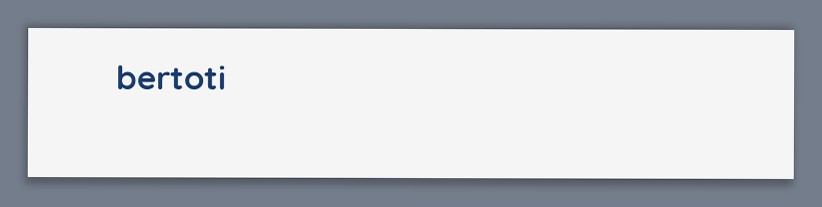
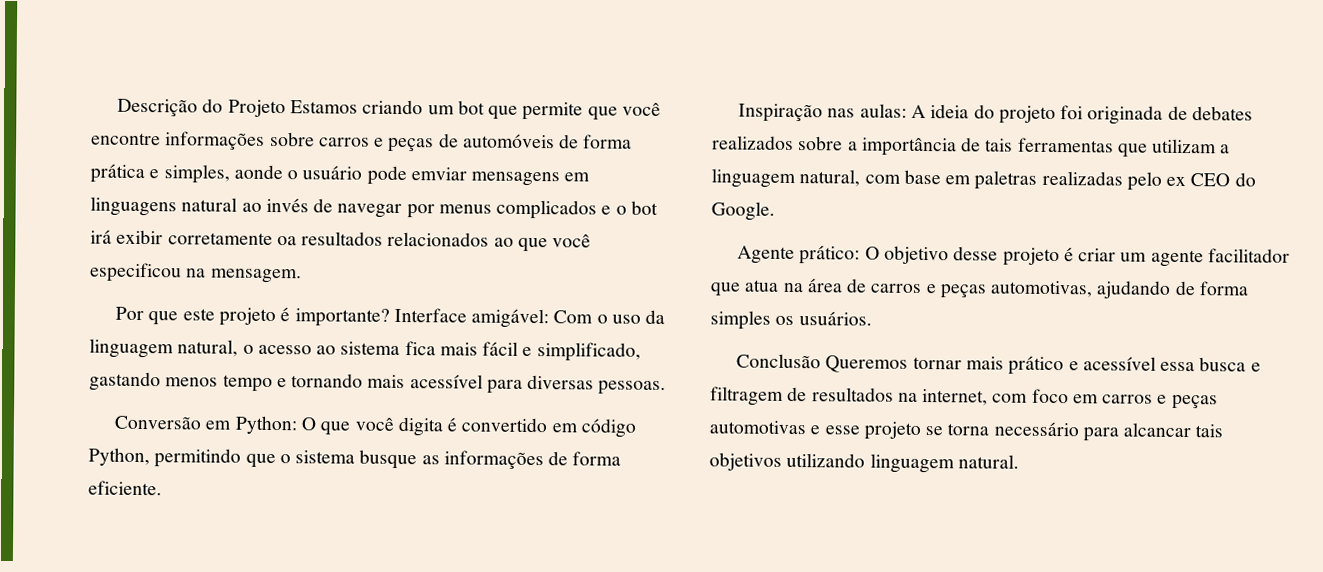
- bertoti
+ Descrição do Projeto Estamos criando um bot que permite que você encontre informações sobre carros e peças de automóveis de forma prática e simples, aonde o usuário pode emviar mensagens em linguagens natural ao invés de navegar por menus complicados e o bot irá exibir corretamente oa resultados relacionados ao que você especificou na mensagem.
+ Por que este projeto é importante? Interface amigável: Com o uso da linguagem natural, o acesso ao sistema fica mais fácil e simplificado, gastando menos tempo e tornando mais acessível para diversas pessoas.
+ Conversão em Python: O que você digita é convertido em código Python, permitindo que o sistema busque as informações de forma eficiente.
+ Inspiração nas aulas: A ideia do projeto foi originada de debates realizados sobre a importância de tais ferramentas que utilizam a linguagem natural, com base em paletras realizadas pelo ex CEO do Google.
+ Agente prático: O objetivo desse projeto é criar um agente facilitador que atua na área de carros e peças automotivas, ajudando de forma simples os usuários.
+ Conclusão Queremos tornar mais prático e acessível essa busca e filtragem de resultados na internet, com foco em carros e peças automotivas e esse projeto se torna necessário para alcancar tais objetivos utilizando linguagem natural.

